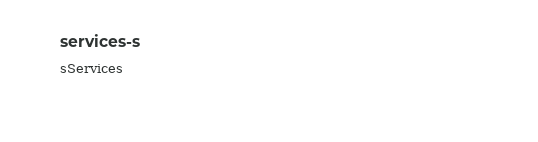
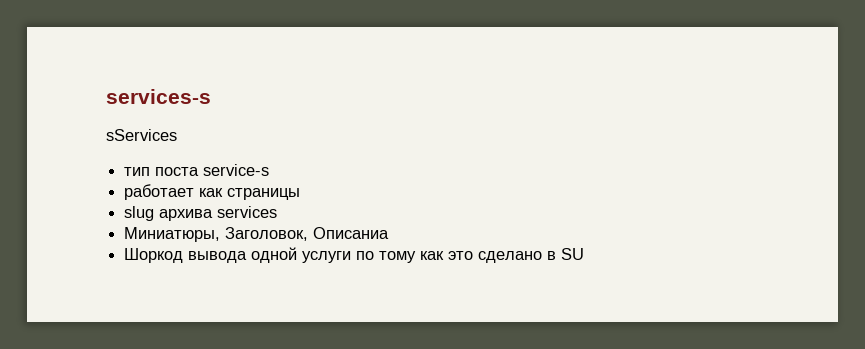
+ тип поста service-s
+ работает как страницы
+ slug архива services
+ Миниатюры, Заголовок, Описаниа
+ Шоркод вывода одной услуги по тому как это сделано в SU

